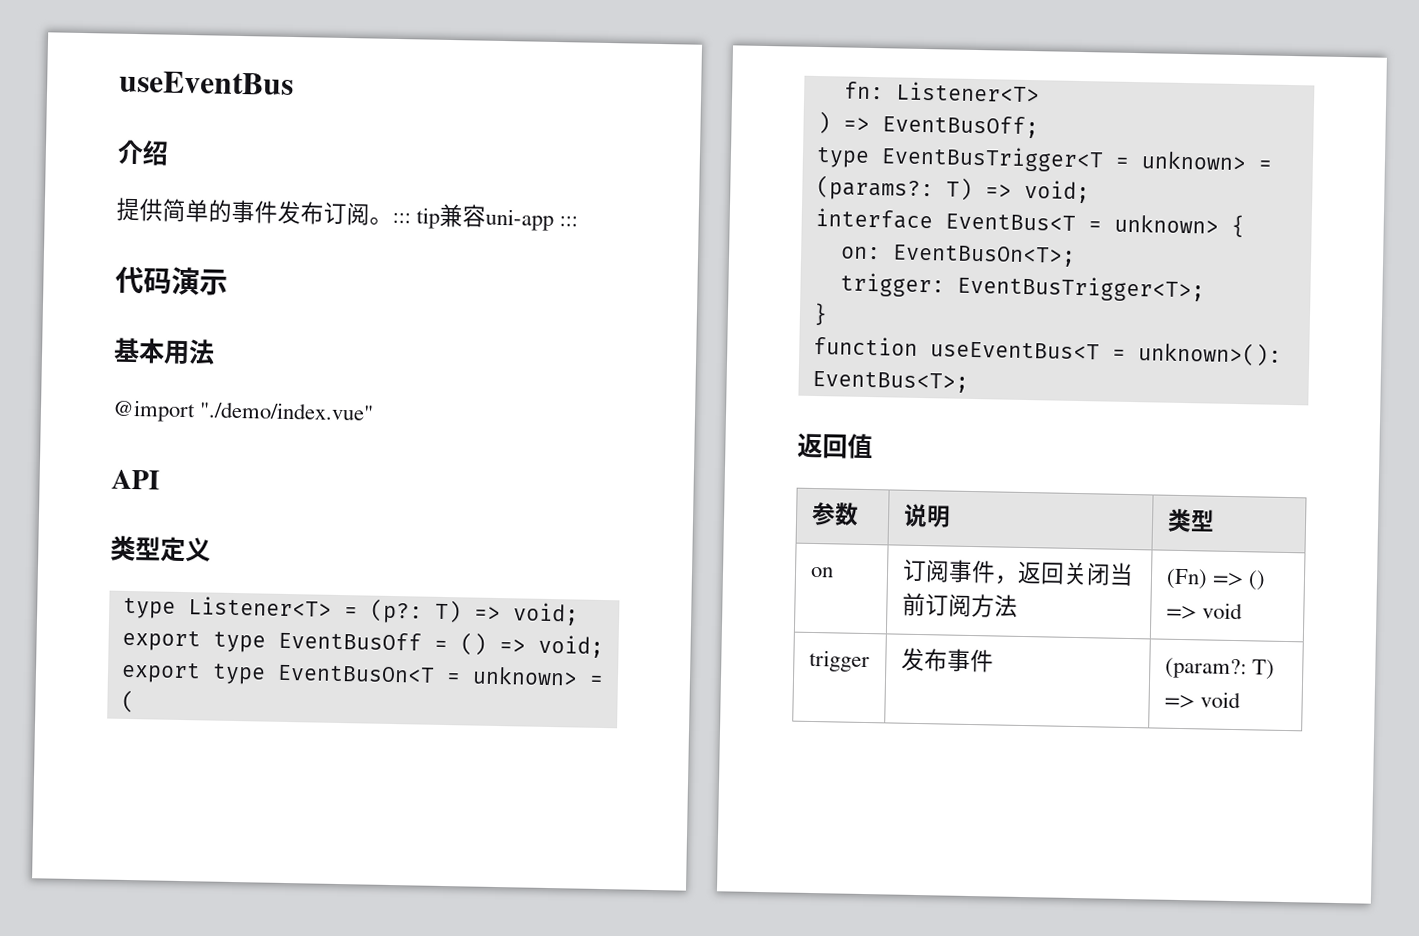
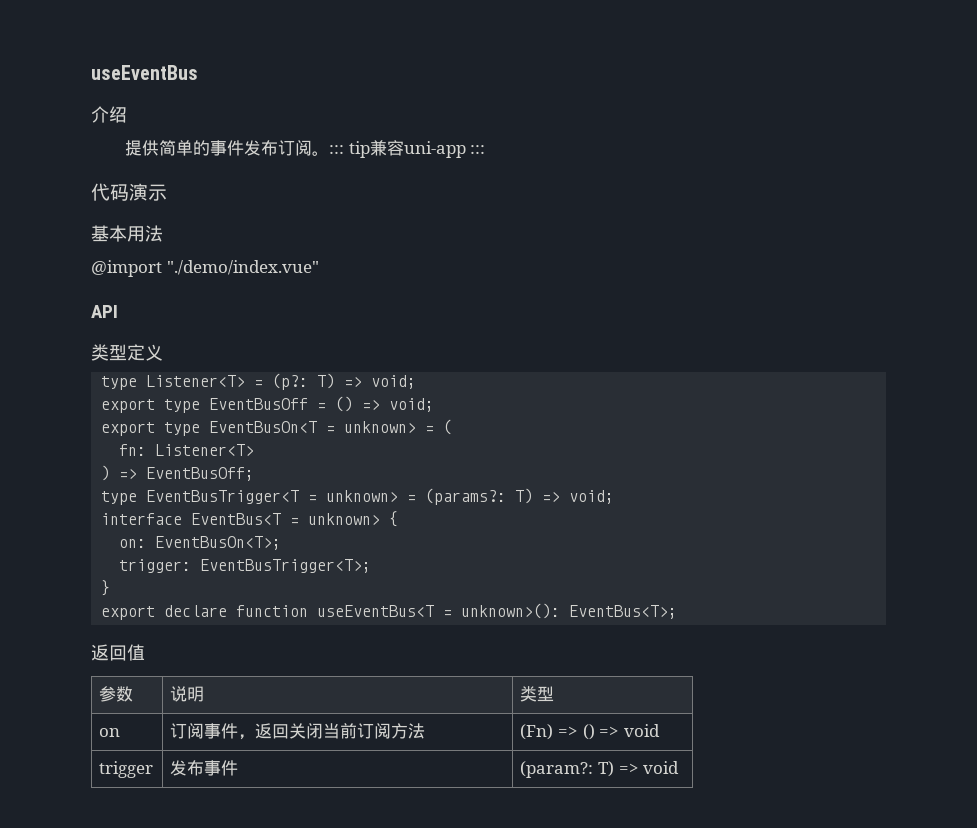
- function useEventBus<T = unknown>(): EventBus<T>;
+ export declare function useEventBus<T = unknown>(): EventBus<T>;

